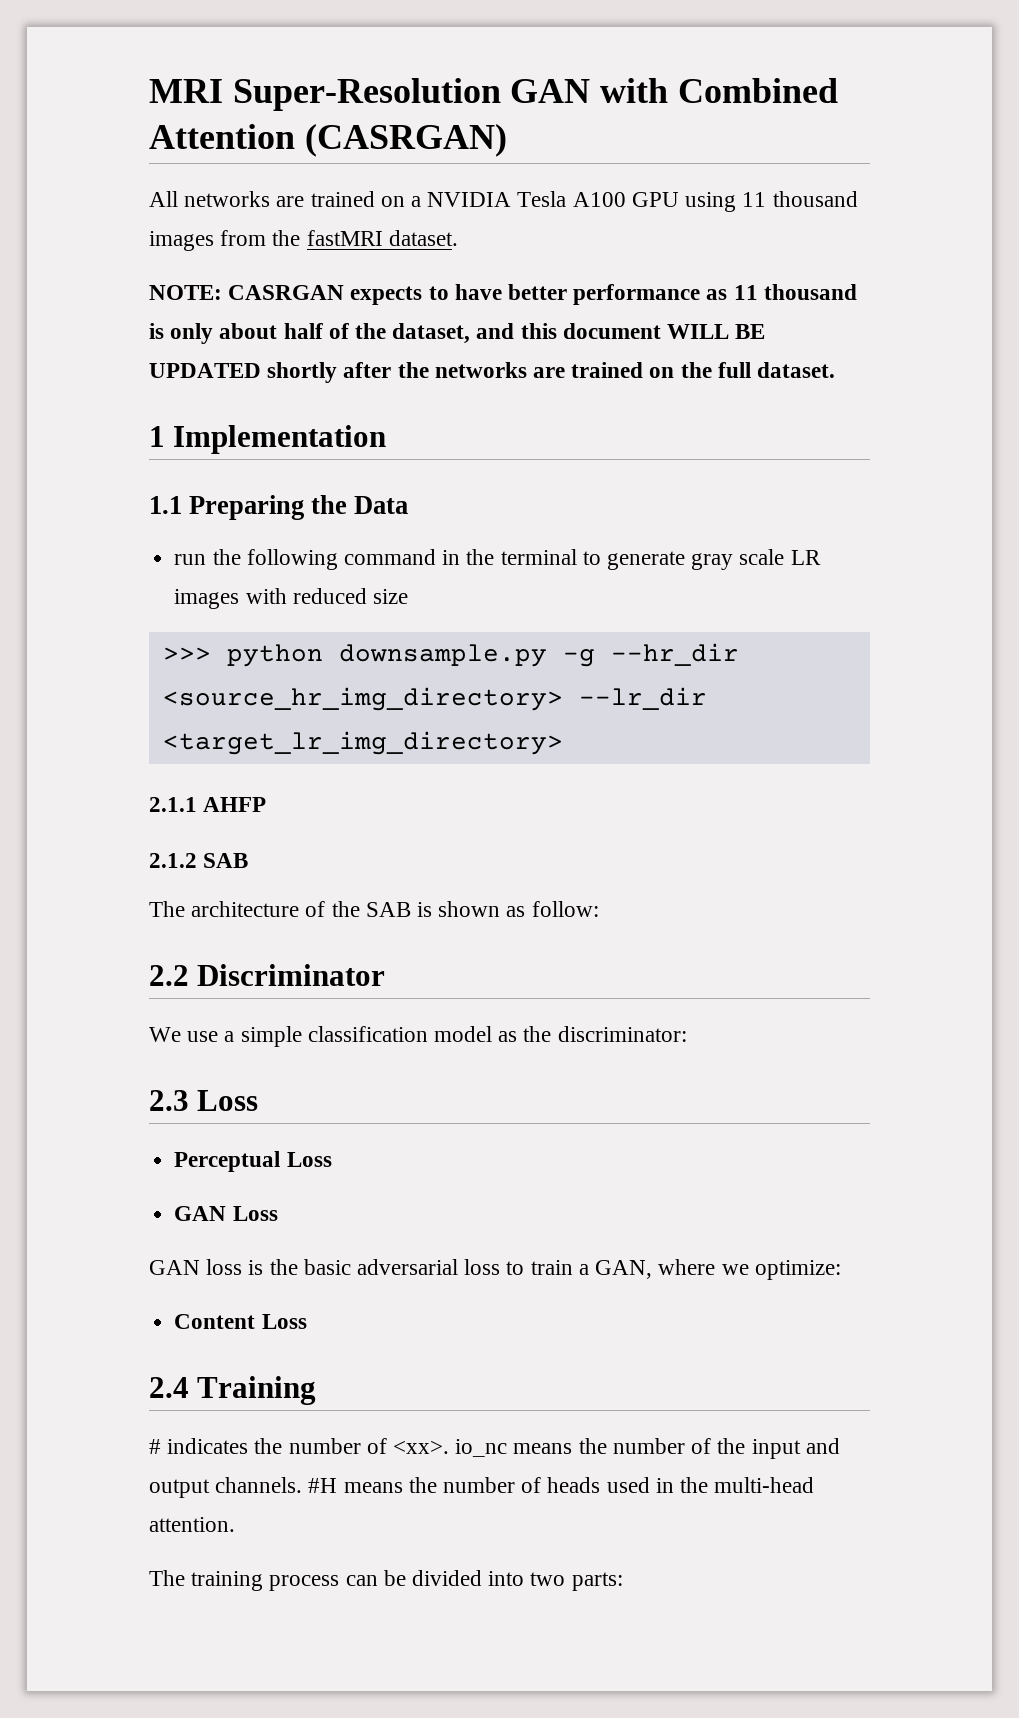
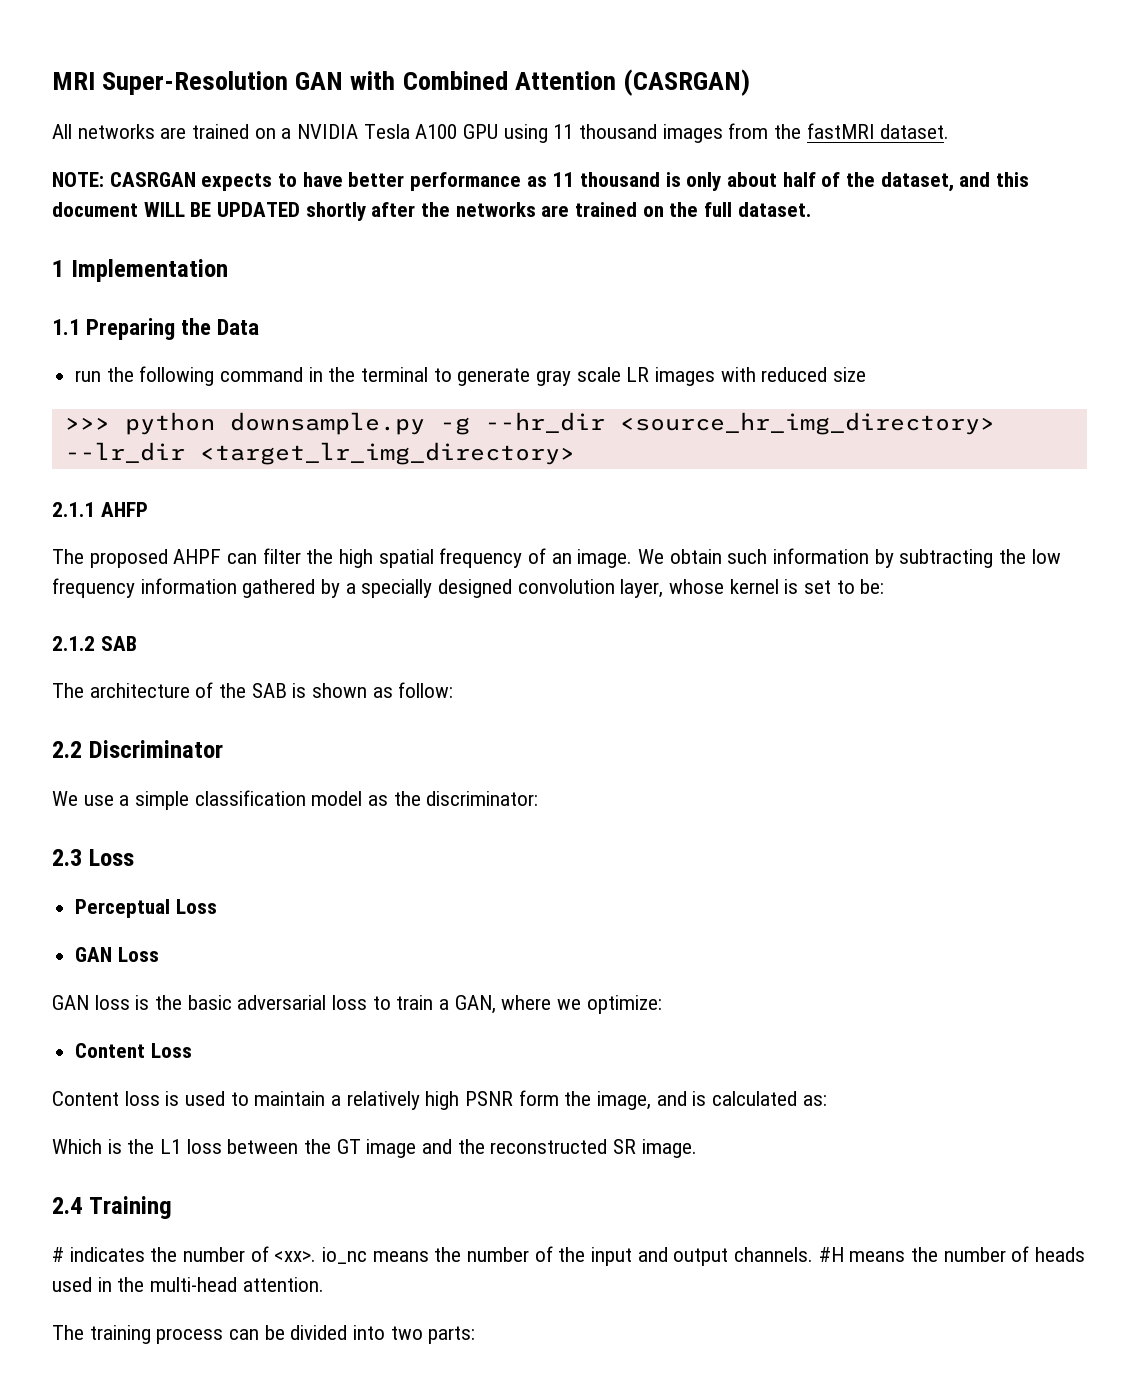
+ The proposed AHPF can filter the high spatial frequency of an image. We obtain such information by subtracting the low frequency information gathered by a specially designed convolution layer, whose kernel is set to be:
+ Content loss is used to maintain a relatively high PSNR form the image, and is calculated as:
+ Which is the L1 loss between the GT image and the reconstructed SR image.

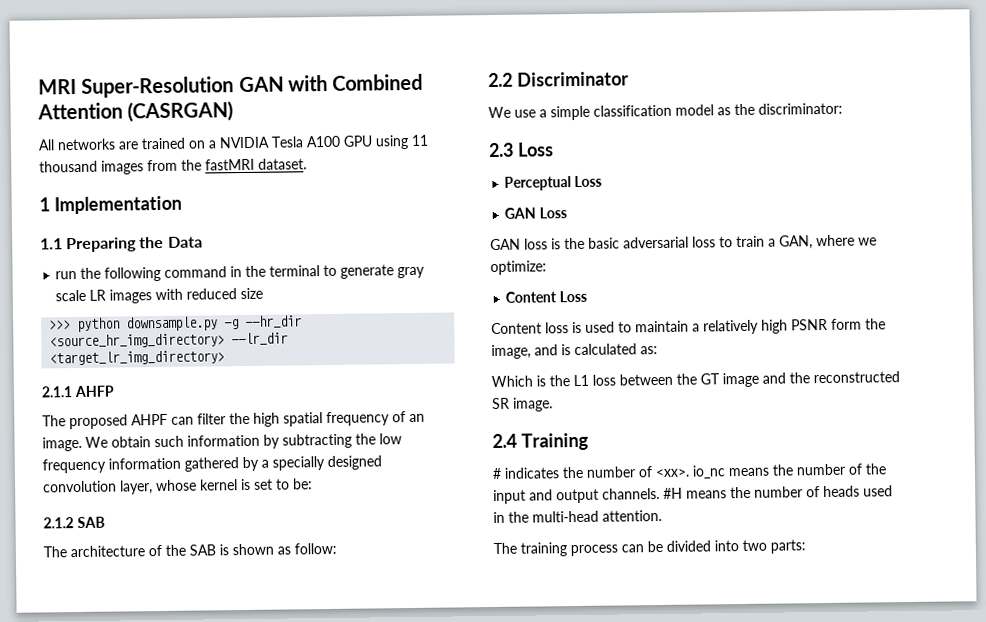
- NOTE: CASRGAN expects to have better performance as 11 thousand is only about half of the dataset, and this document WILL BE UPDATED shortly after the networks are trained on the full dataset.

